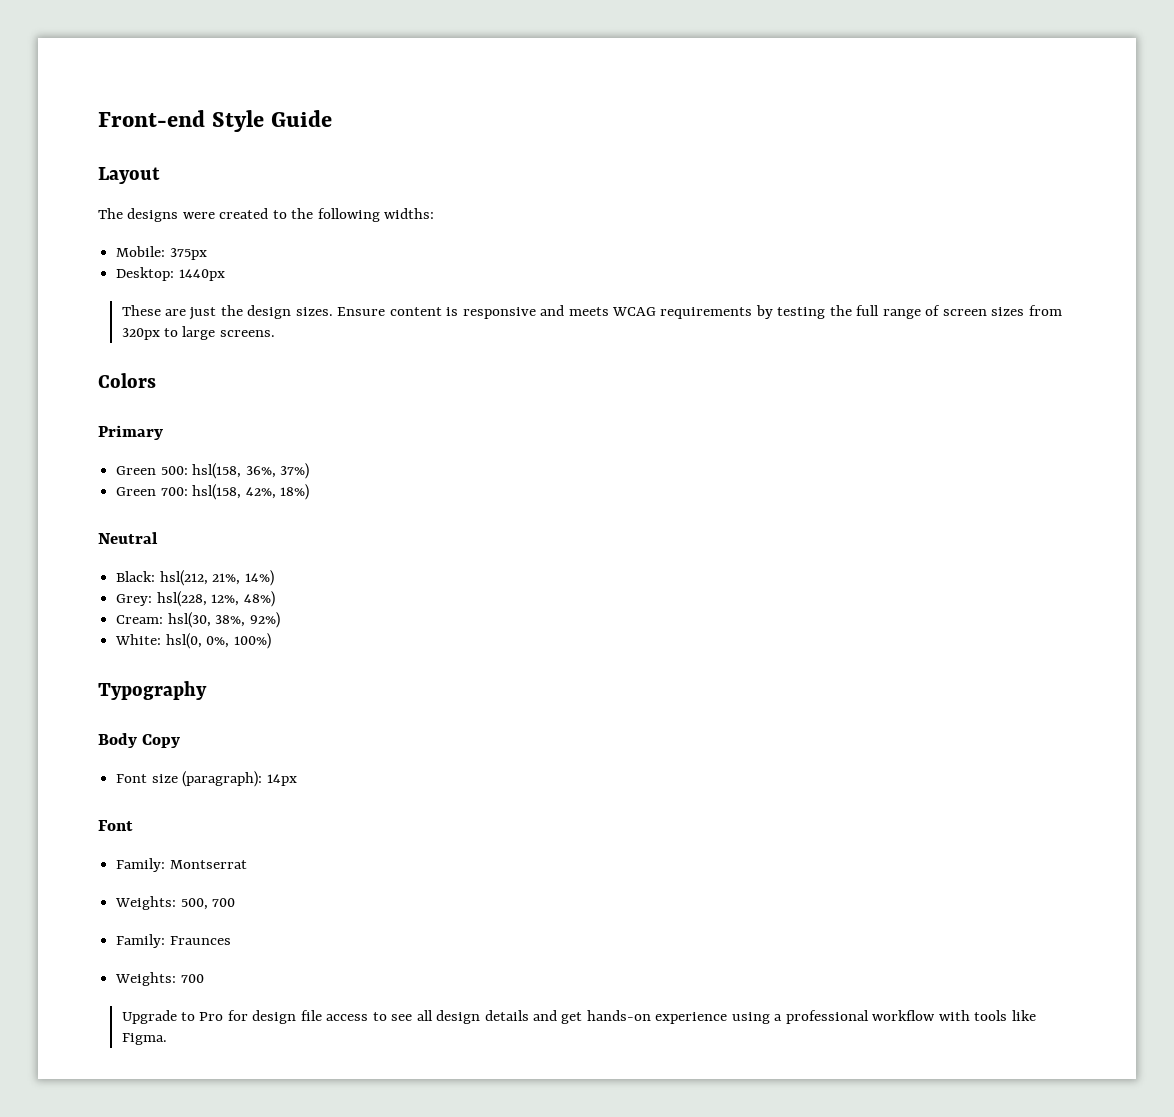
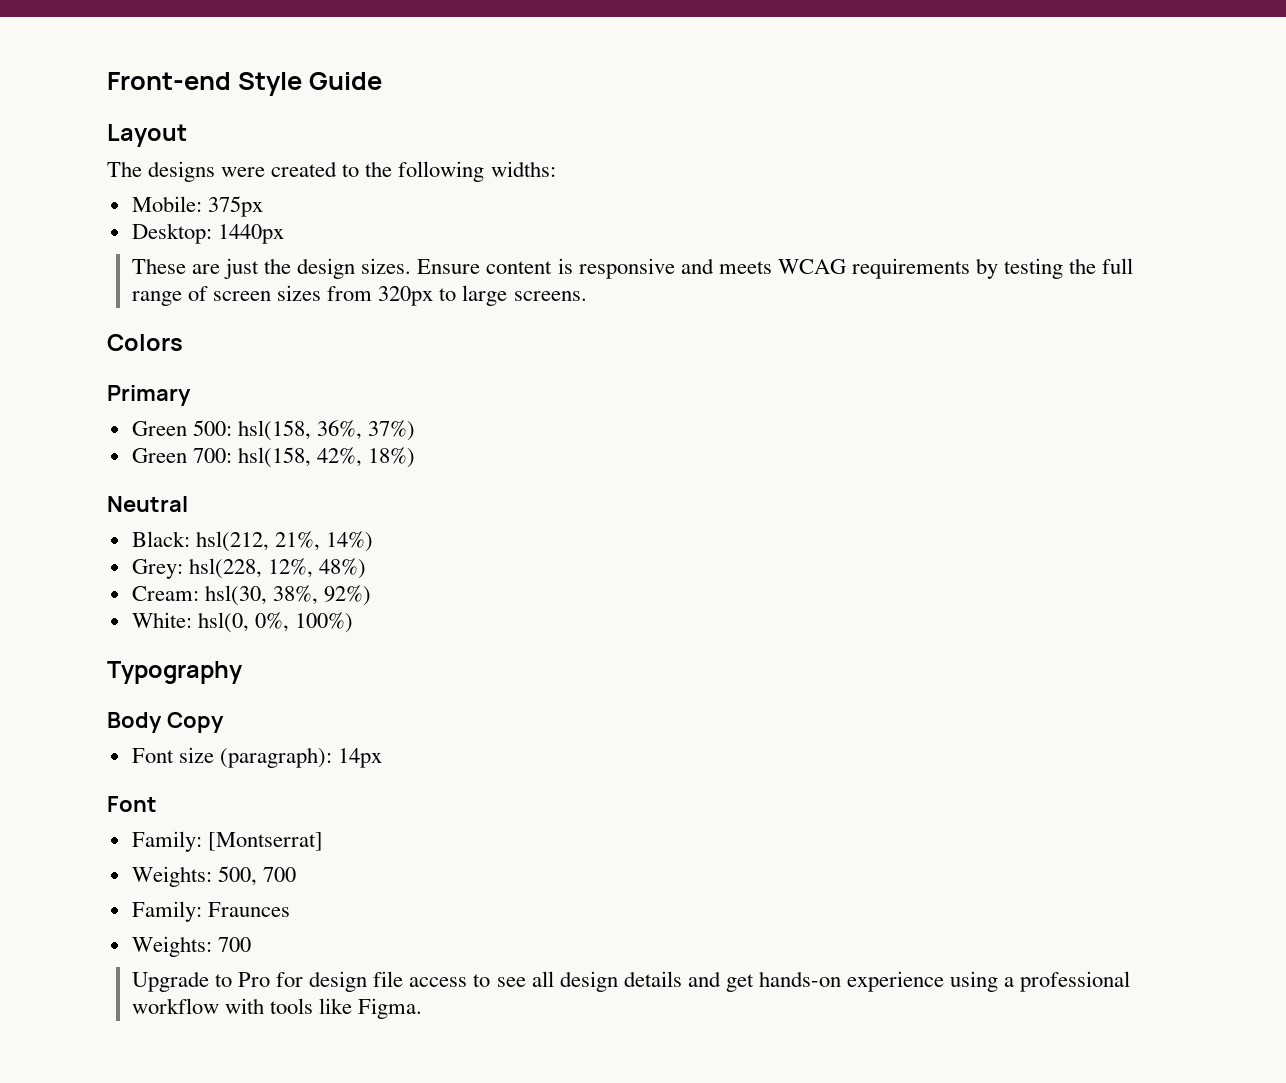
- Family: Montserrat
+ Family: [Montserrat]

